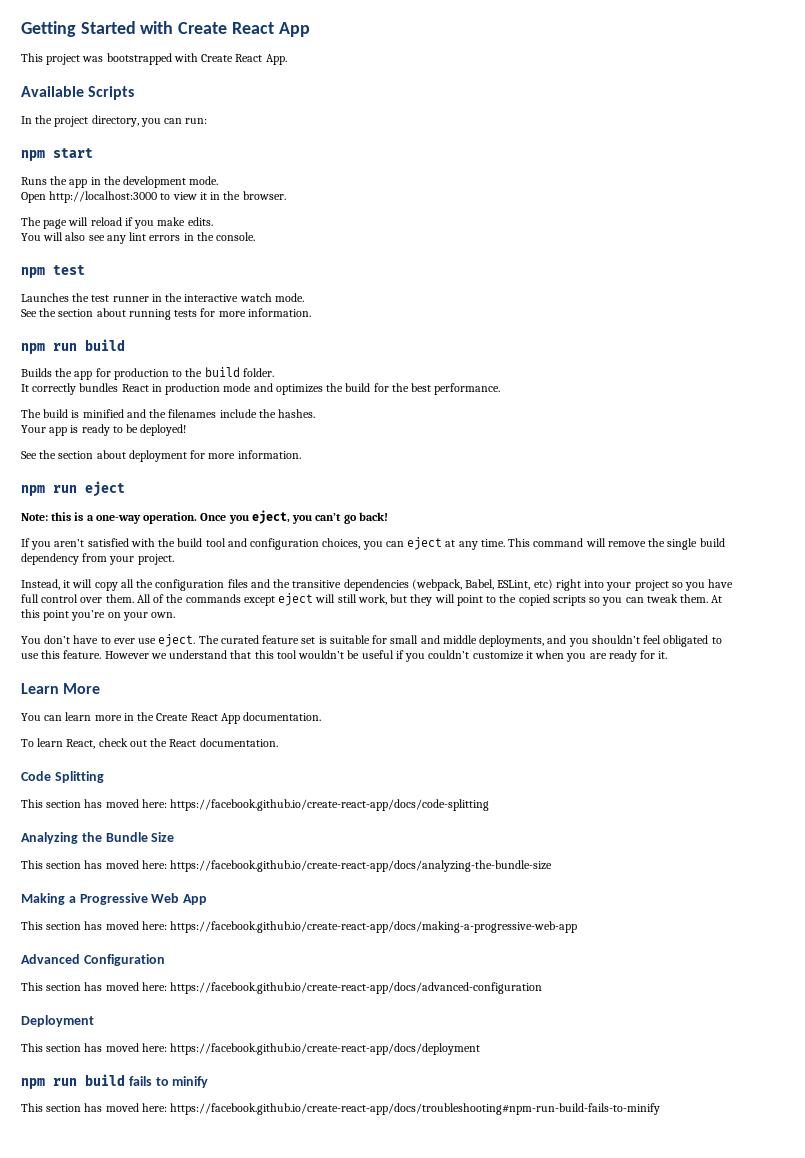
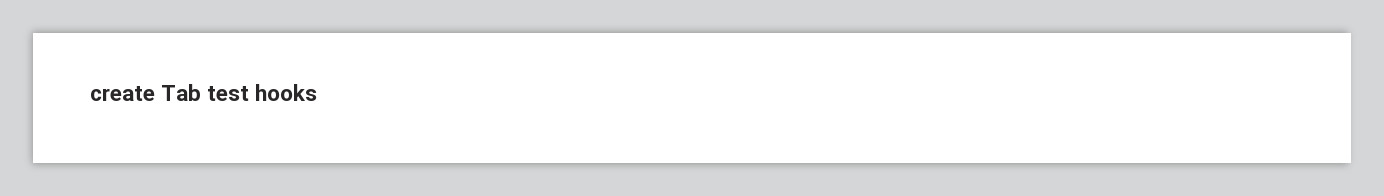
- Getting Started with Create React App
- This project was bootstrapped with Create React App.
- Available Scripts
- In the project directory, you can run:
- npm start
- Runs the app in the development mode.
- Open http://localhost:3000 to view it in the browser.
- The page will reload if you make edits.
- You will also see any lint errors in the console.
- npm test
- Launches the test runner in the interactive watch mode.
- See the section about running tests for more information.
- npm run build
- Builds the app for production to the build folder.
- It correctly bundles React in production mode and optimizes the build for the best performance.
- The build is minified and the filenames include the hashes.
- Your app is ready to be deployed!
- See the section about deployment for more information.
- npm run eject
- Note: this is a one-way operation. Once you eject, you can’t go back!
- If you aren’t satisfied with the build tool and configuration choices, you can eject at any time. This command will remove the single build dependency from your project.
- Instead, it will copy all the configuration files and the transitive dependencies (webpack, Babel, ESLint, etc) right into your project so you have full control over them. All of the commands except eject will still work, but they will point to the copied scripts so you can tweak them. At this point you’re on your own.
- You don’t have to ever use eject. The curated feature set is suitable for small and middle deployments, and you shouldn’t feel obligated to use this feature. However we understand that this tool wouldn’t be useful if you couldn’t customize it when you are ready for it.
- Learn More
- You can learn more in the Create React App documentation.
- To learn React, check out the React documentation.
- Code Splitting
- This section has moved here: https://facebook.github.io/create-react-app/docs/code-splitting
- Analyzing the Bundle Size
- This section has moved here: https://facebook.github.io/create-react-app/docs/analyzing-the-bundle-size
- Making a Progressive Web App
- This section has moved here: https://facebook.github.io/create-react-app/docs/making-a-progressive-web-app
- Advanced Configuration
- This section has moved here: https://facebook.github.io/create-react-app/docs/advanced-configuration
- Deployment
- This section has moved here: https://facebook.github.io/create-react-app/docs/deployment
- npm run build fails to minify
- This section has moved here: https://facebook.github.io/create-react-app/docs/troubleshooting#npm-run-build-fails-to-minify
+ create Tab test hooks

